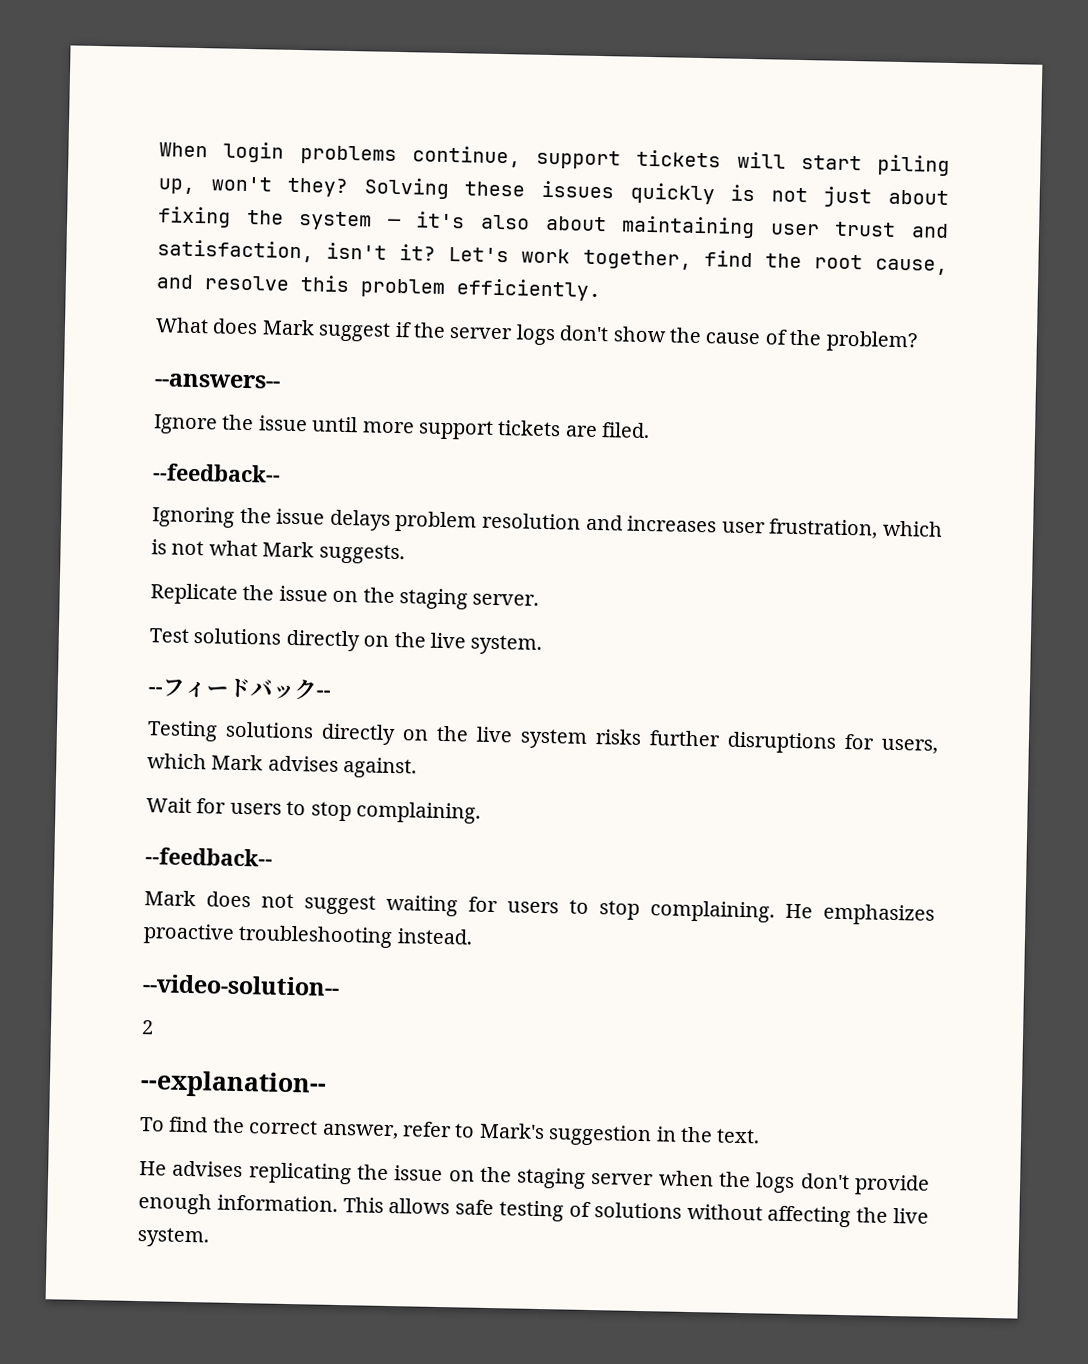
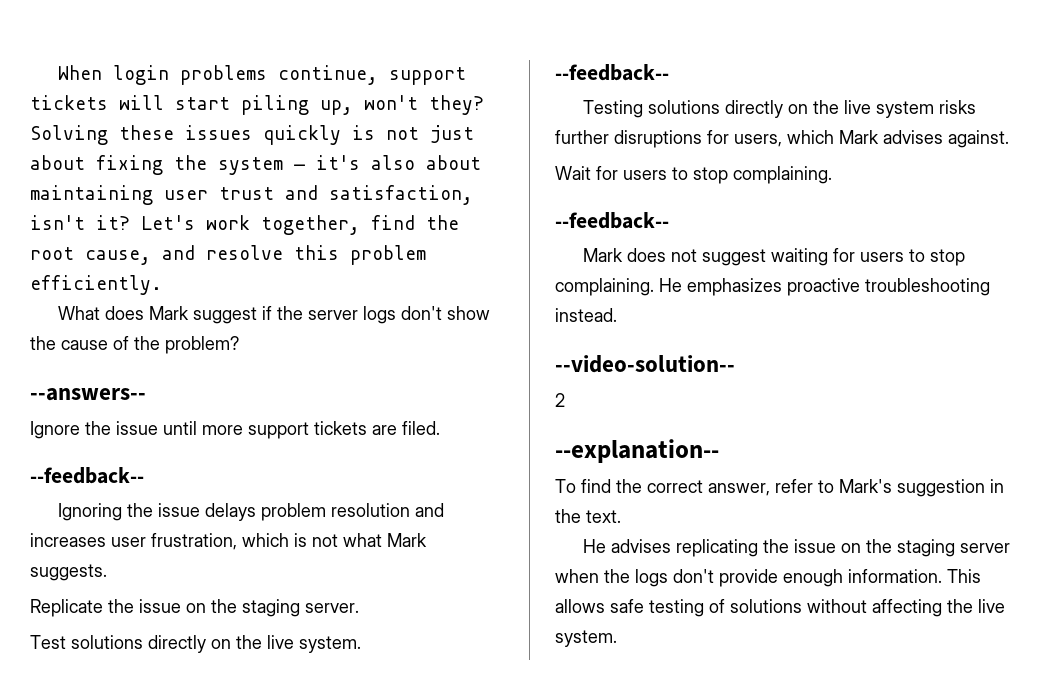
  Test solutions directly on the live system.
- --フィードバック--
+ --feedback--

